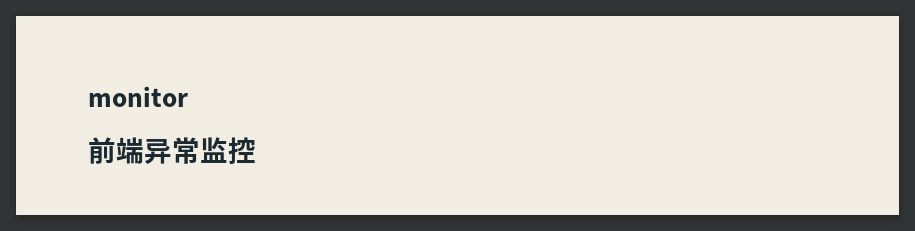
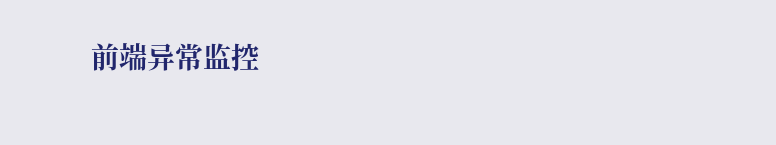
- monitor

